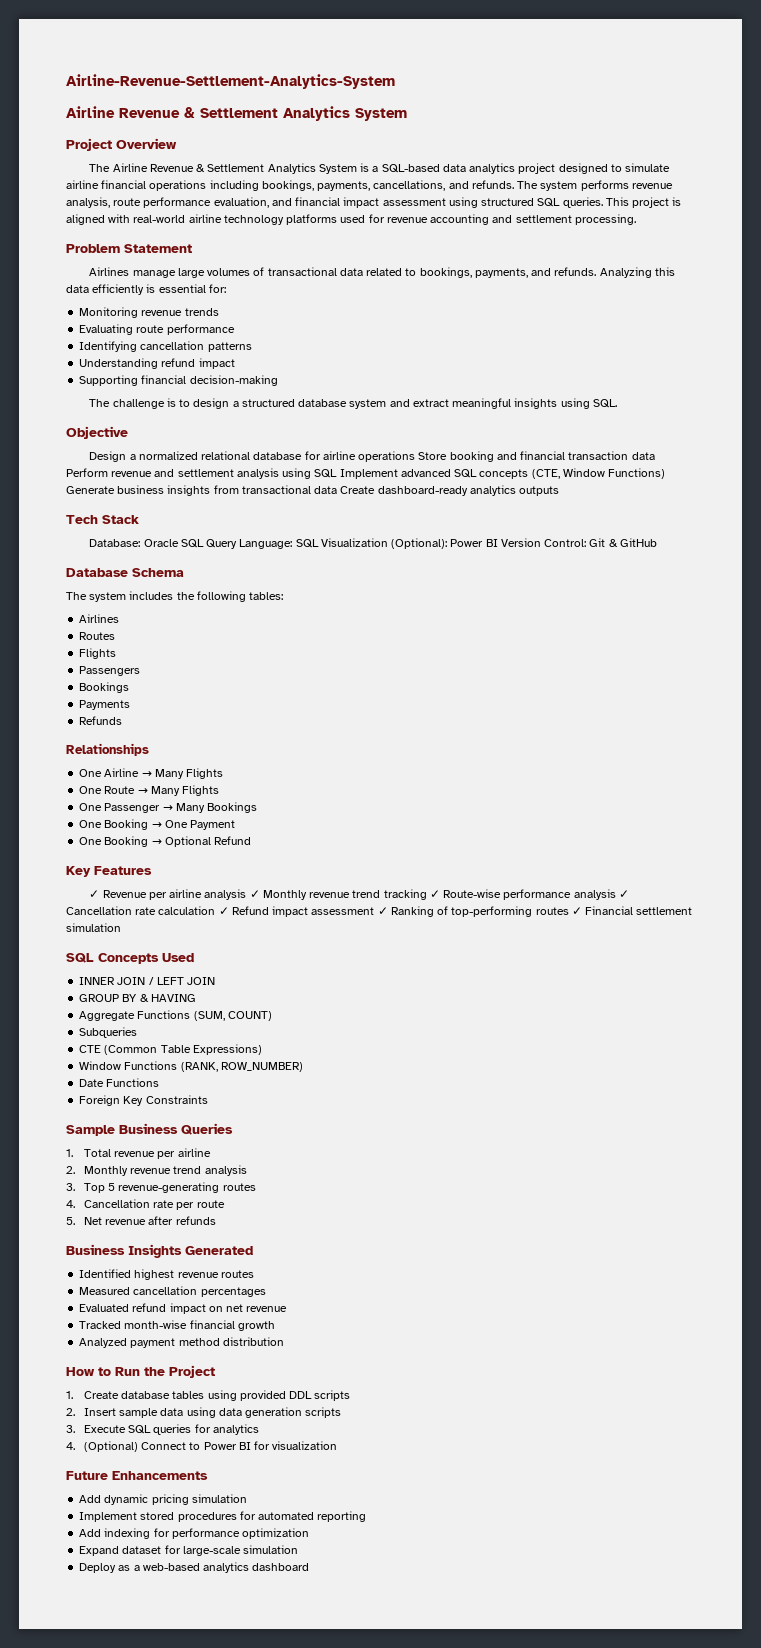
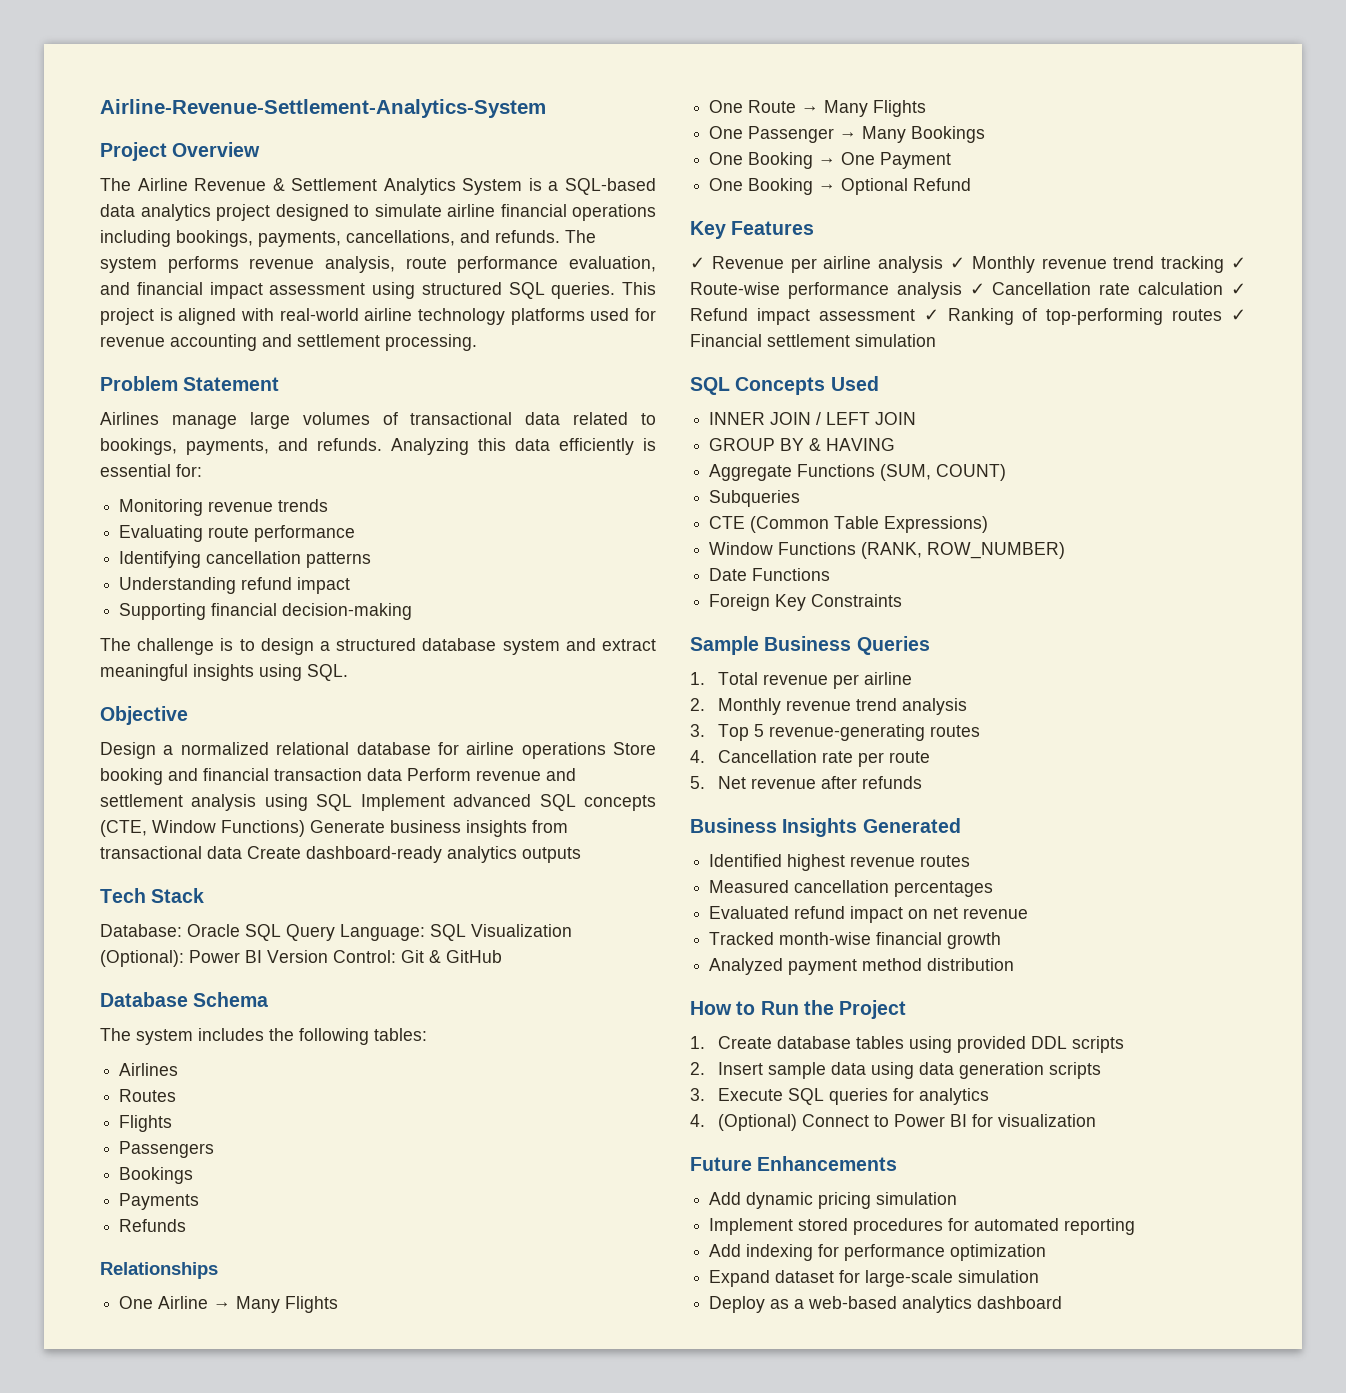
  Airline-Revenue-Settlement-Analytics-System
- Airline Revenue & Settlement Analytics System

